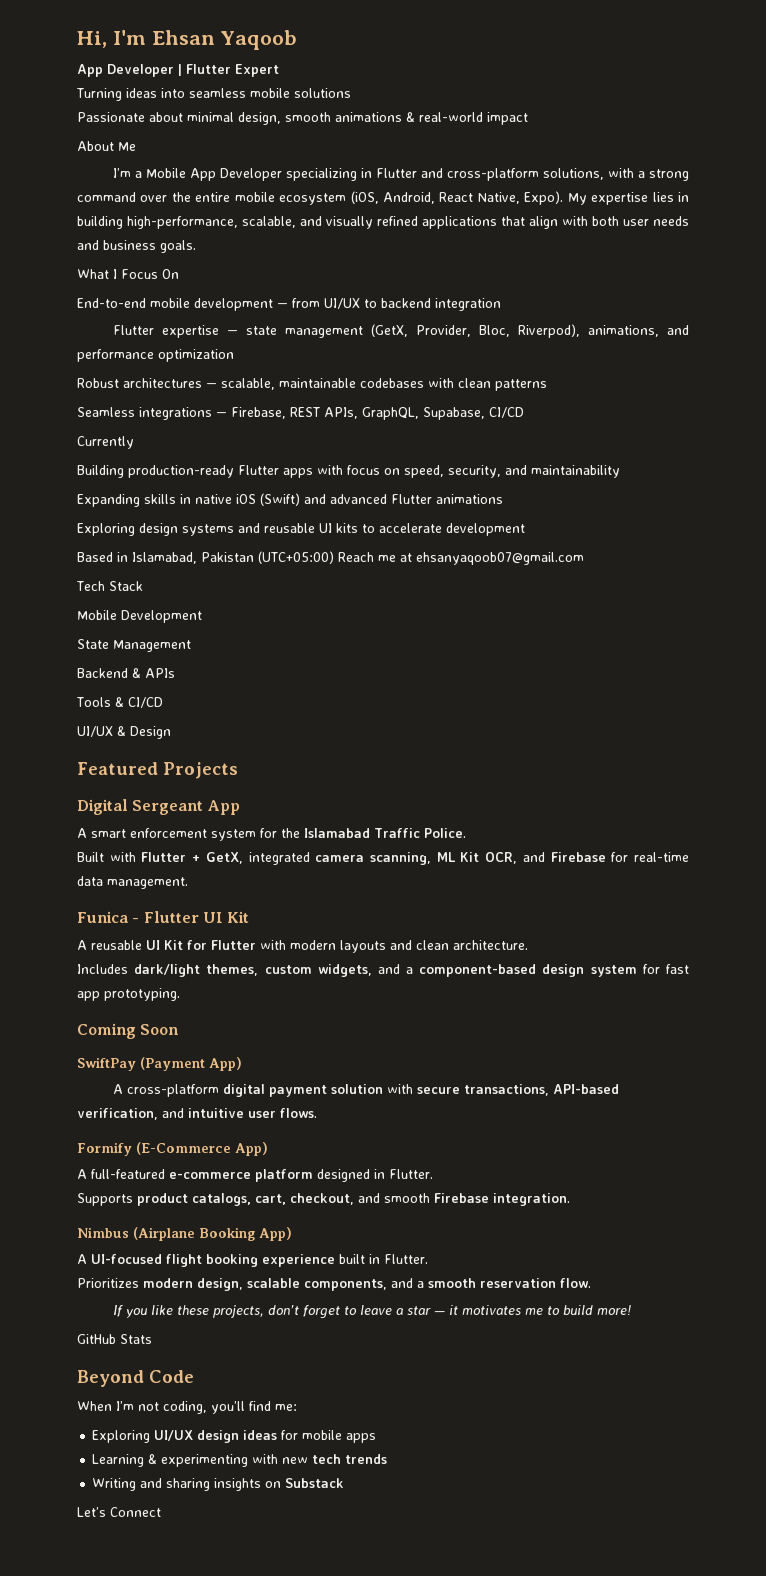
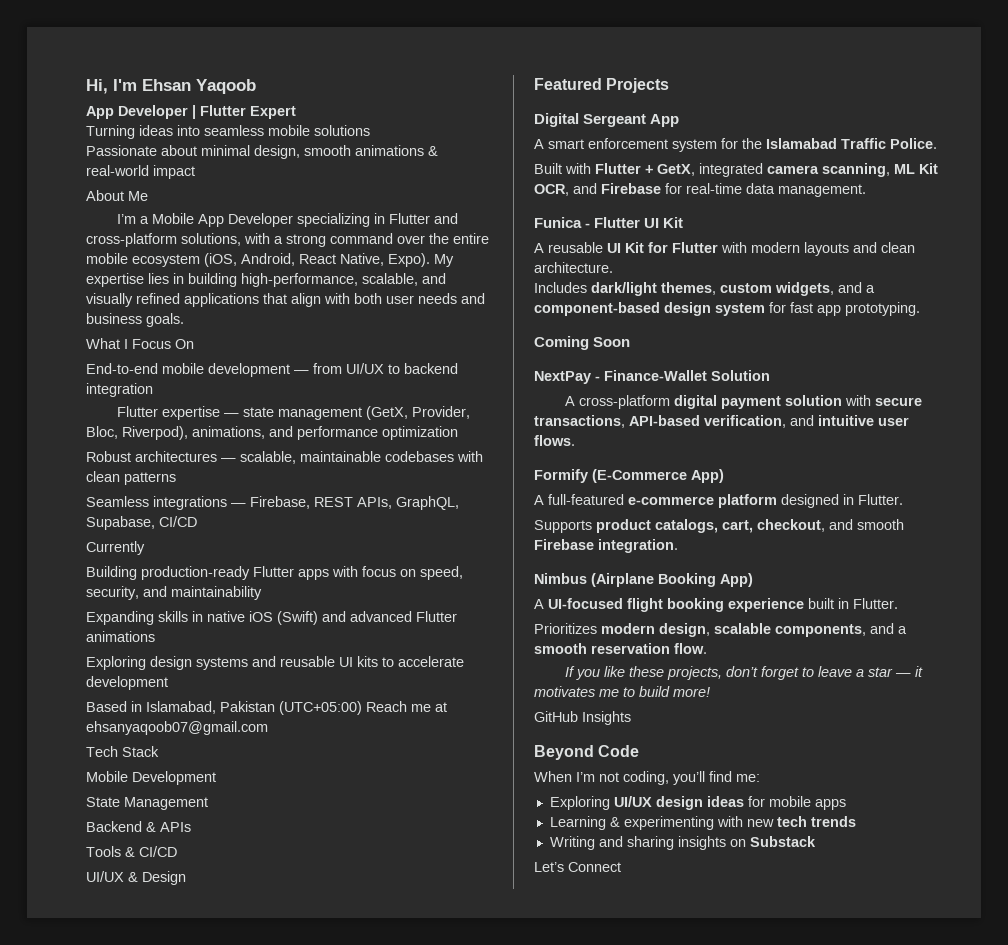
- SwiftPay (Payment App)
+ NextPay - Finance-Wallet Solution
- GitHub Stats
+ GitHub Insights

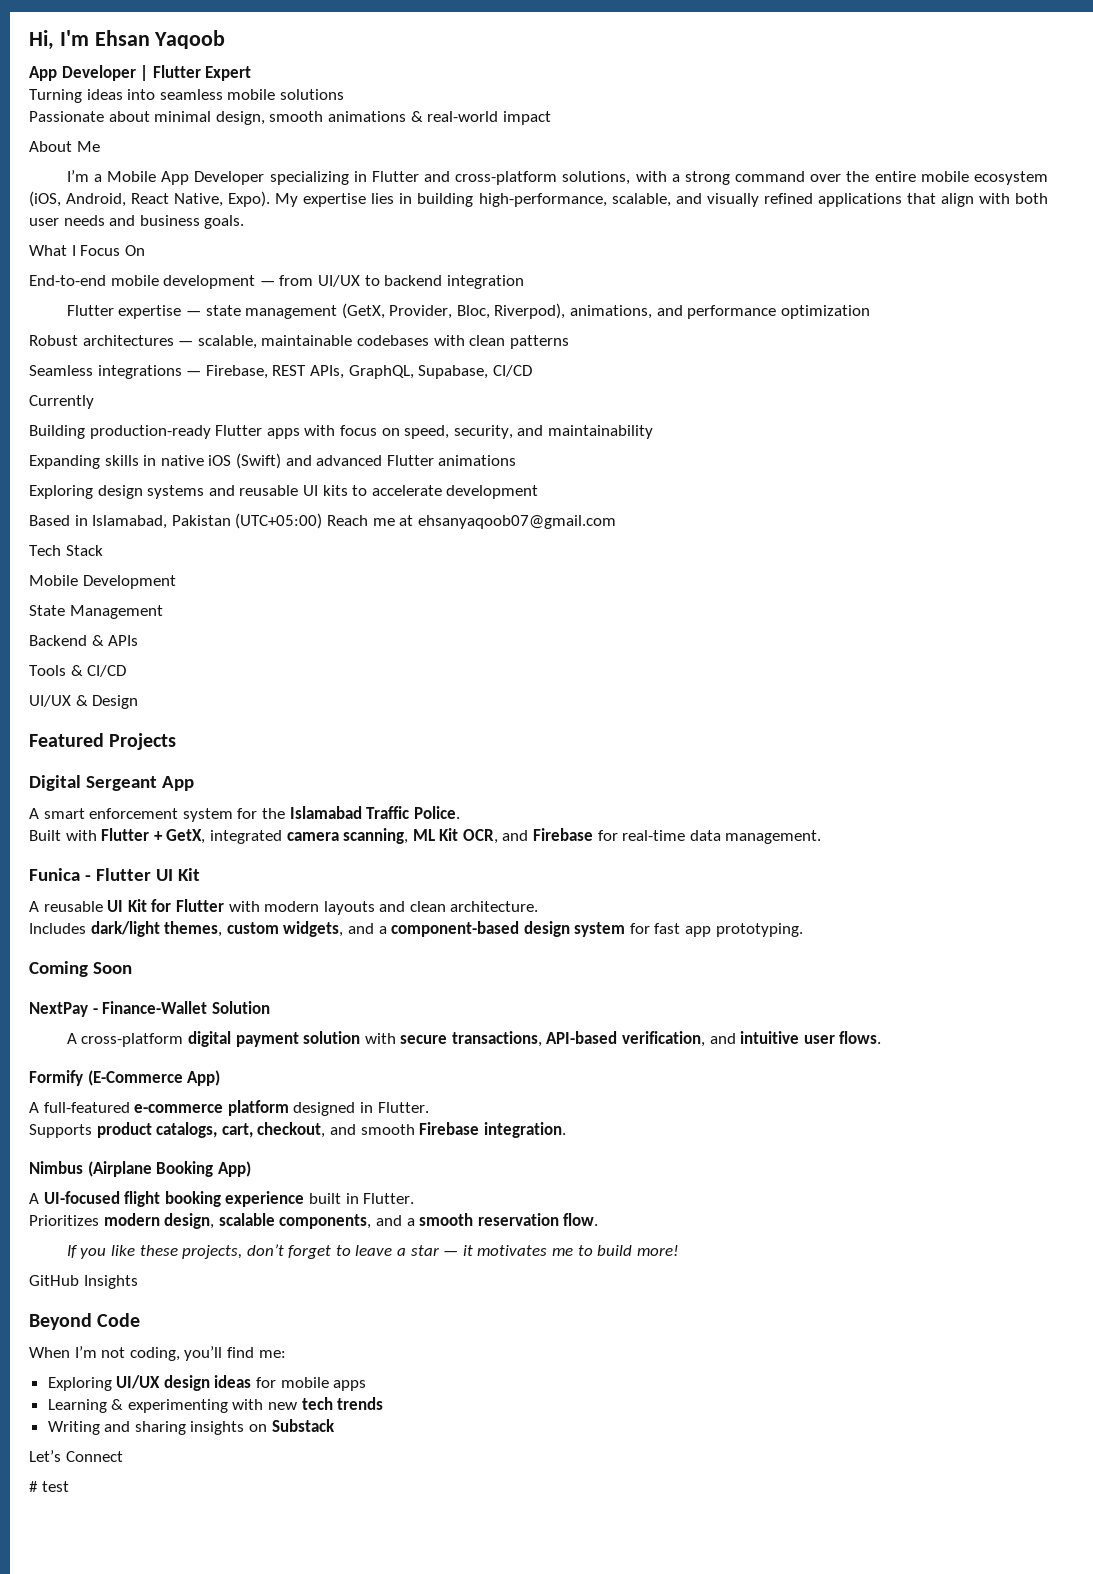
+ # test

